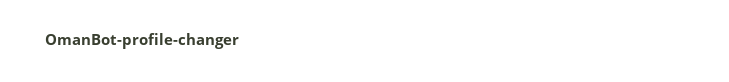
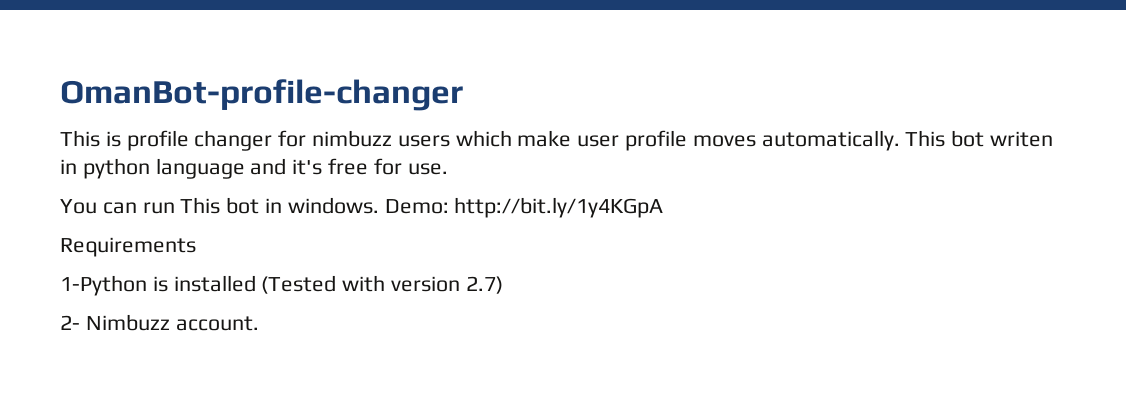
+ This is profile changer for nimbuzz users which make user profile moves automatically. This bot writen in python language and it's free for use.
+ You can run This bot in windows. Demo: http://bit.ly/1y4KGpA
+ Requirements
+ 1-Python is installed (Tested with version 2.7)
+ 2- Nimbuzz account.

